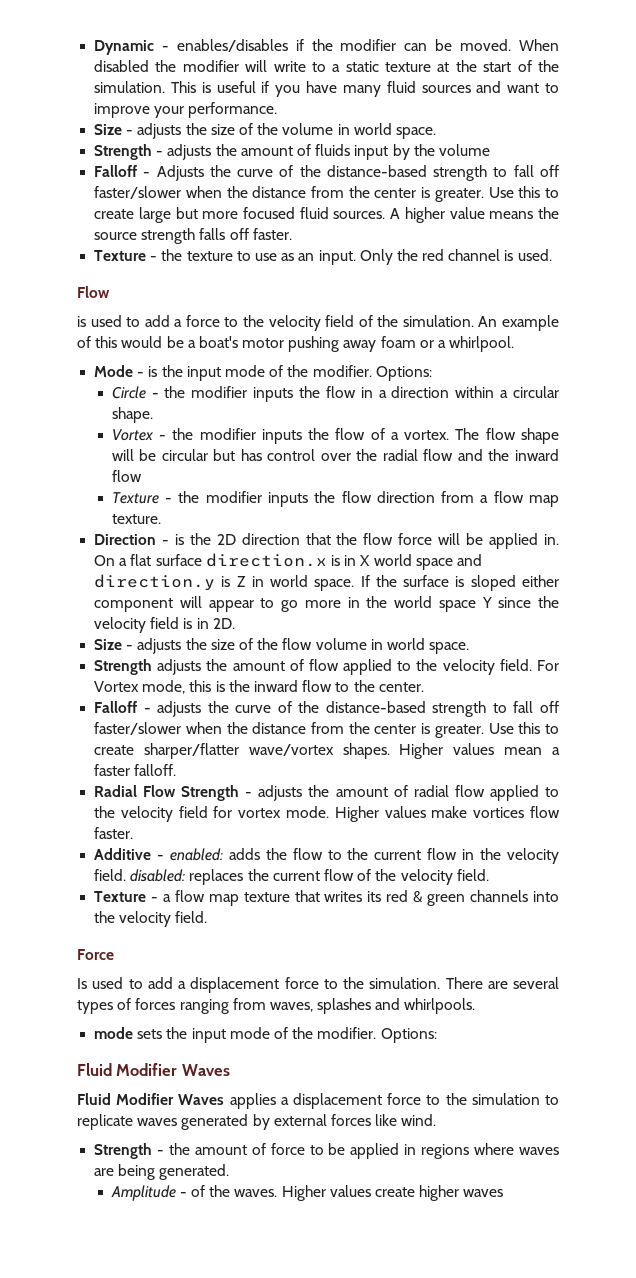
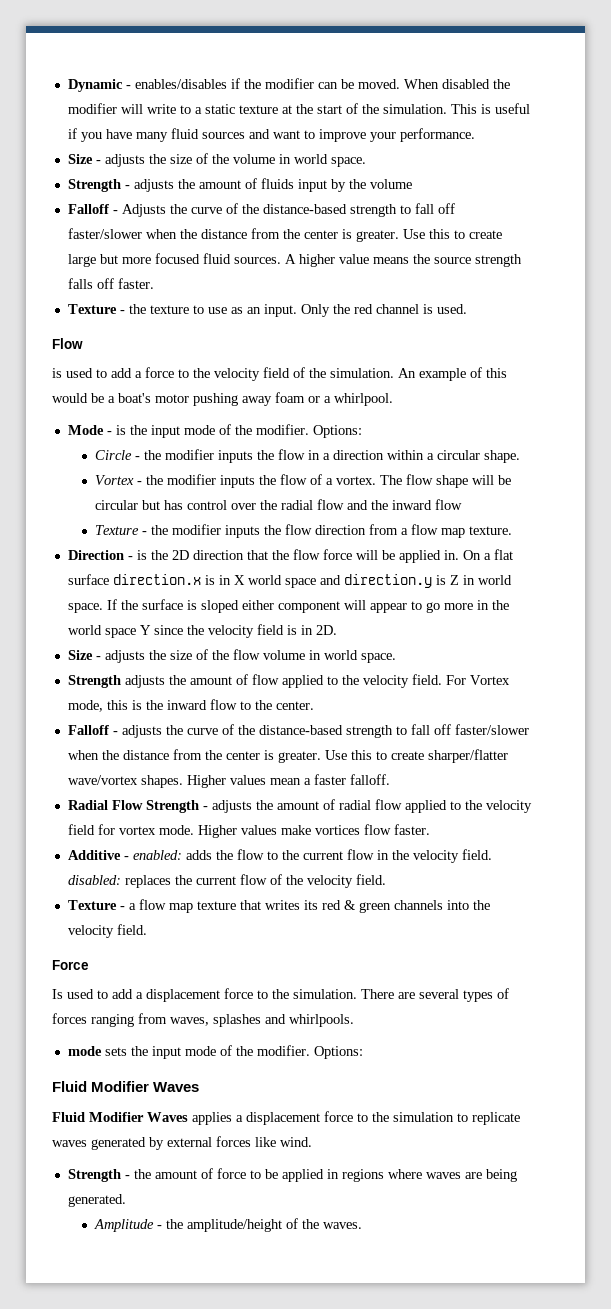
- Amplitude - of the waves. Higher values create higher waves
+ Amplitude - the amplitude/height of the waves.

